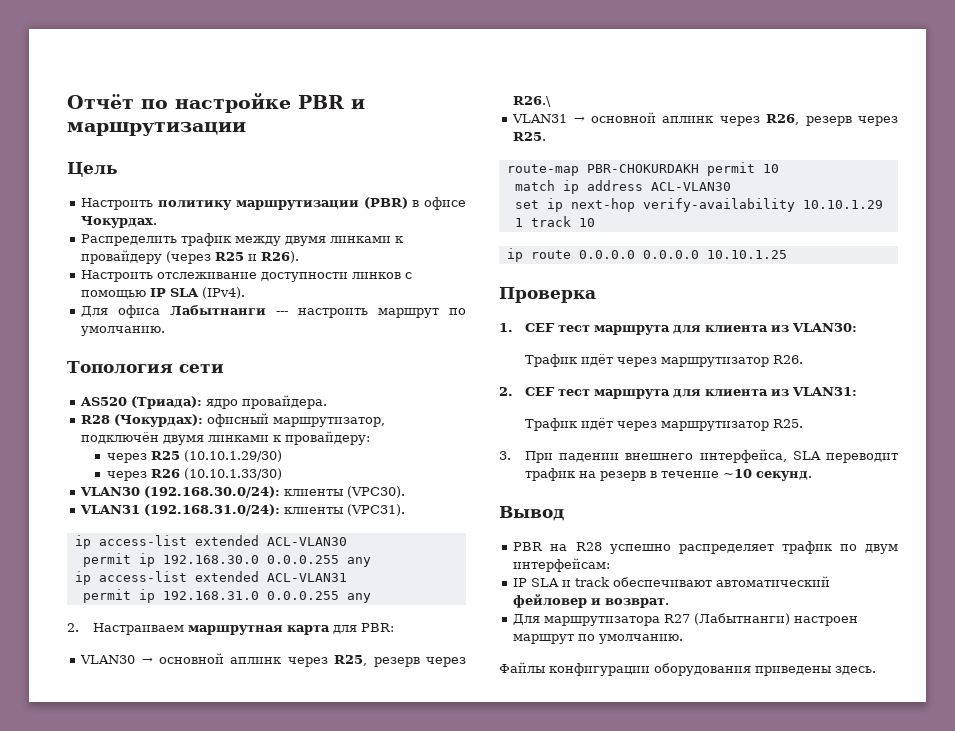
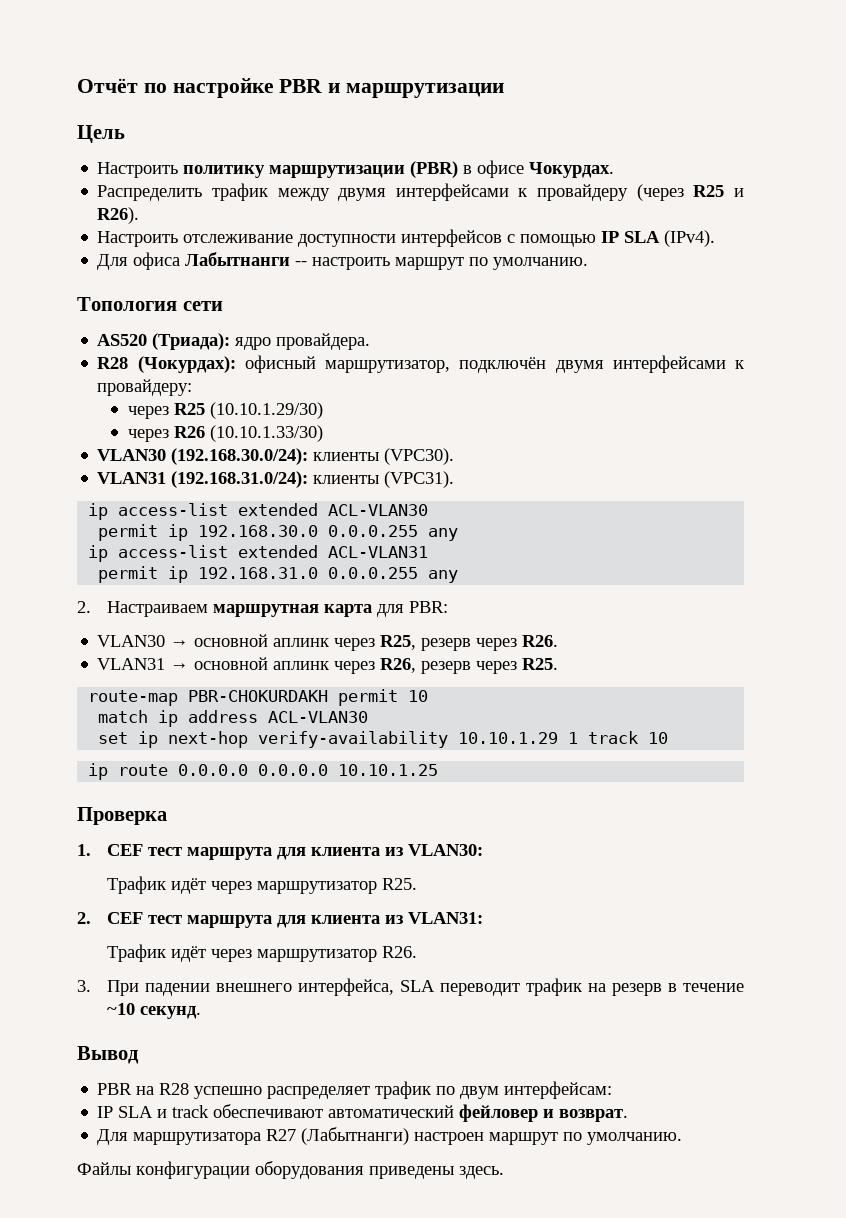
- Распределить трафик между двумя линками к провайдеру (через R25 и R26).
+ Распределить трафик между двумя интерфейсами к провайдеру (через R25 и R26).
- Настроить отслеживание доступности линков с помощью IP SLA (IPv4).
+ Настроить отслеживание доступности интерфейсов с помощью IP SLA (IPv4).
- Для офиса Лабытнанги --- настроить маршрут по умолчанию.
+ Для офиса Лабытнанги -- настроить маршрут по умолчанию.
- R28 (Чокурдах): офисный маршрутизатор, подключён двумя линками к провайдеру:
+ R28 (Чокурдах): офисный маршрутизатор, подключён двумя интерфейсами к провайдеру:
- VLAN30 → основной аплинк через R25, резерв через R26.\
+ VLAN30 → основной аплинк через R25, резерв через R26.
- Трафик идёт через маршрутизатор R26.
+ Трафик идёт через маршрутизатор R25.
- Трафик идёт через маршрутизатор R25.
+ Трафик идёт через маршрутизатор R26.

